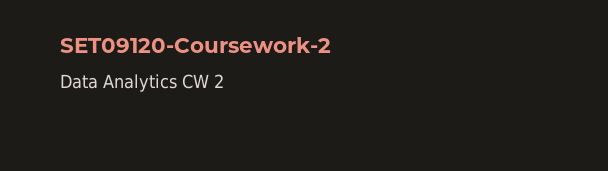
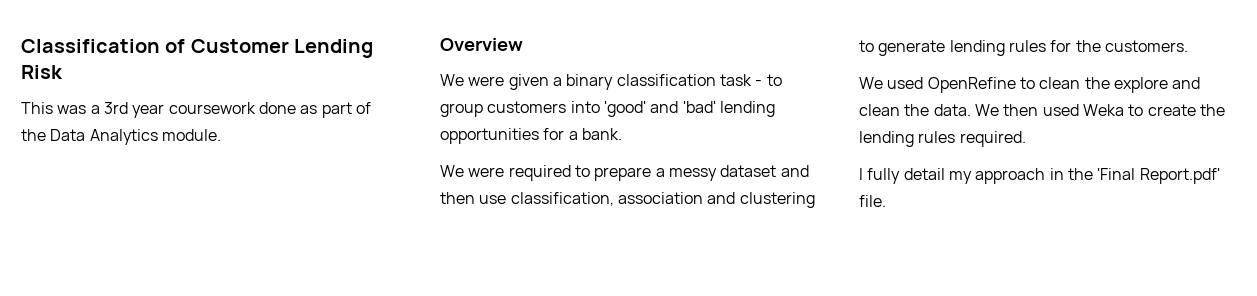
- SET09120-Coursework-2
- Data Analytics CW 2
+ Classification of Customer Lending Risk
+ This was a 3rd year coursework done as part of the Data Analytics module.
+ Overview
+ We were given a binary classification task - to group customers into 'good' and 'bad' lending opportunities for a bank.
+ We were required to prepare a messy dataset and then use classification, association and clustering to generate lending rules for the customers.
+ We used OpenRefine to clean the explore and clean the data. We then used Weka to create the lending rules required.
+ I fully detail my approach in the 'Final Report.pdf' file.

